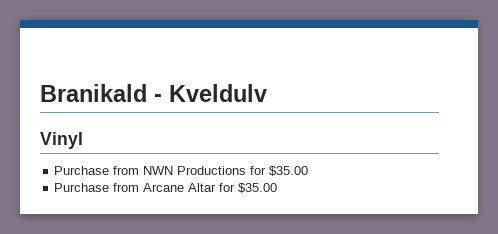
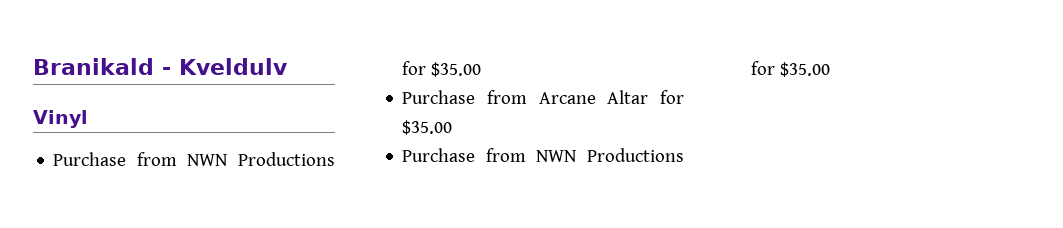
  Purchase from Arcane Altar for $35.00
+ Purchase from NWN Productions for $35.00

